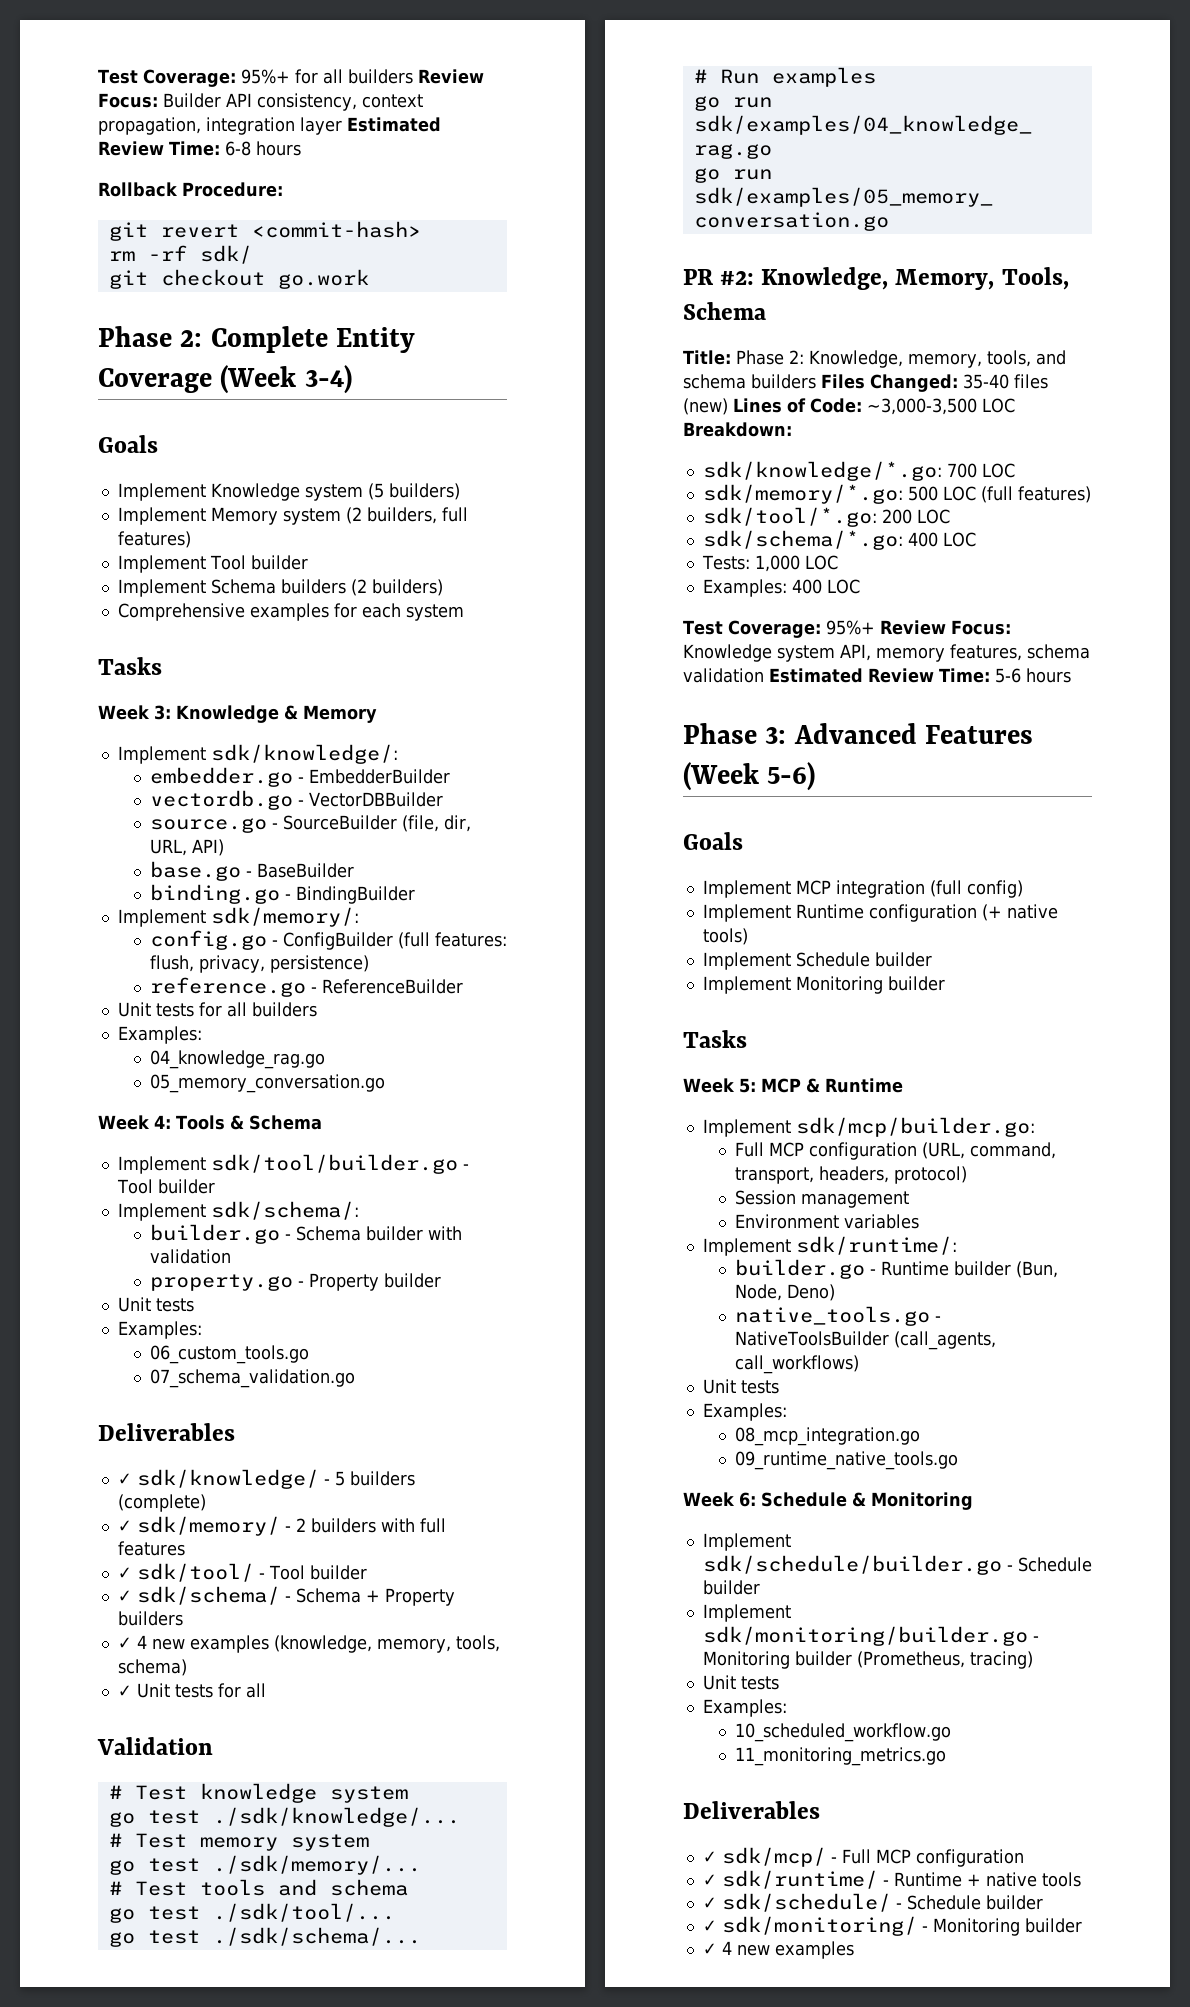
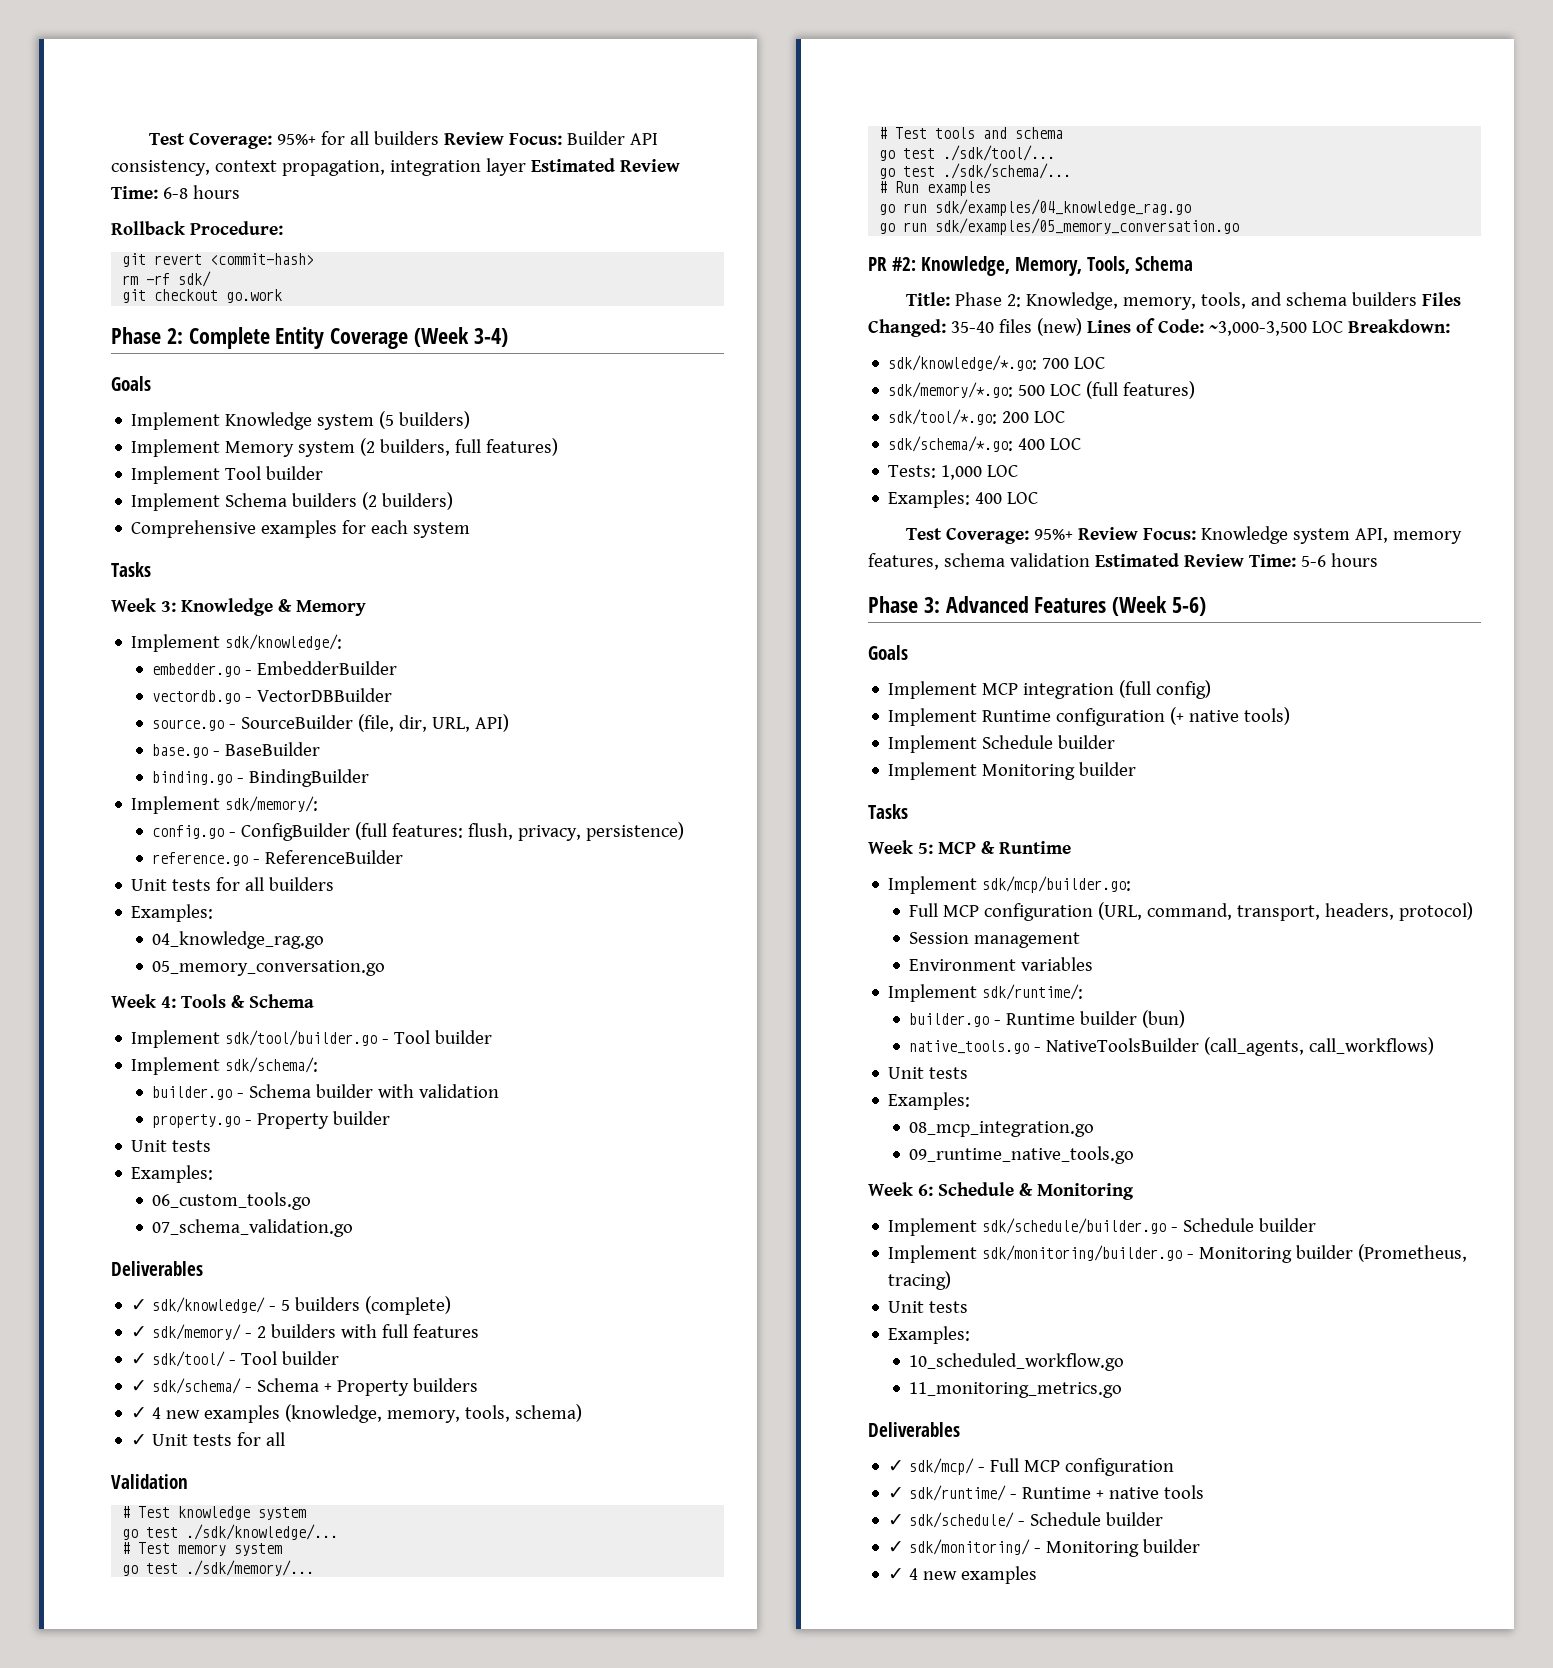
- builder.go - Runtime builder (Bun, Node, Deno)
+ builder.go - Runtime builder (bun)

